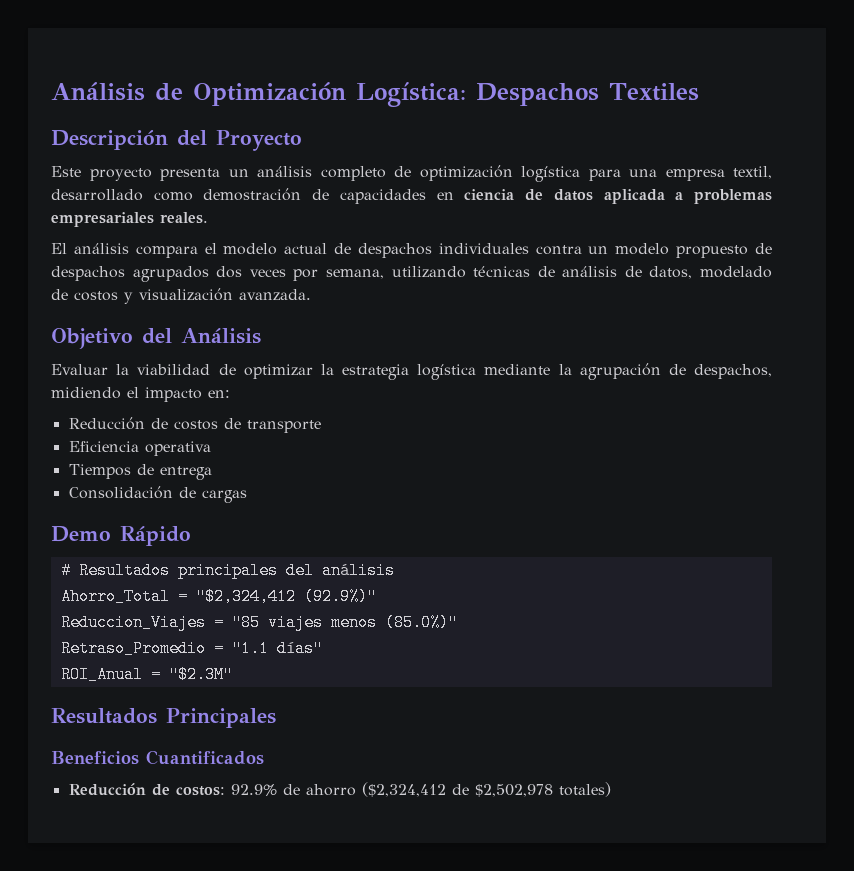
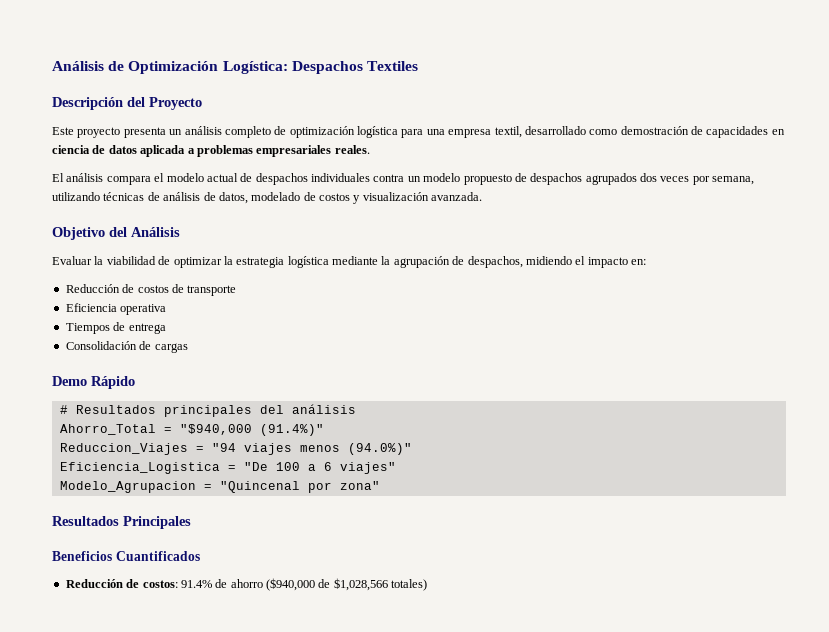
- Ahorro_Total = "$2,324,412 (92.9%)"
+ Ahorro_Total = "$940,000 (91.4%)"
- Reduccion_Viajes = "85 viajes menos (85.0%)"
- Retraso_Promedio = "1.1 días"
- ROI_Anual = "$2.3M"
+ Reduccion_Viajes = "94 viajes menos (94.0%)"
+ Eficiencia_Logistica = "De 100 a 6 viajes"
+ Modelo_Agrupacion = "Quincenal por zona"
- Reducción de costos: 92.9% de ahorro ($2,324,412 de $2,502,978 totales)
+ Reducción de costos: 91.4% de ahorro ($940,000 de $1,028,566 totales)

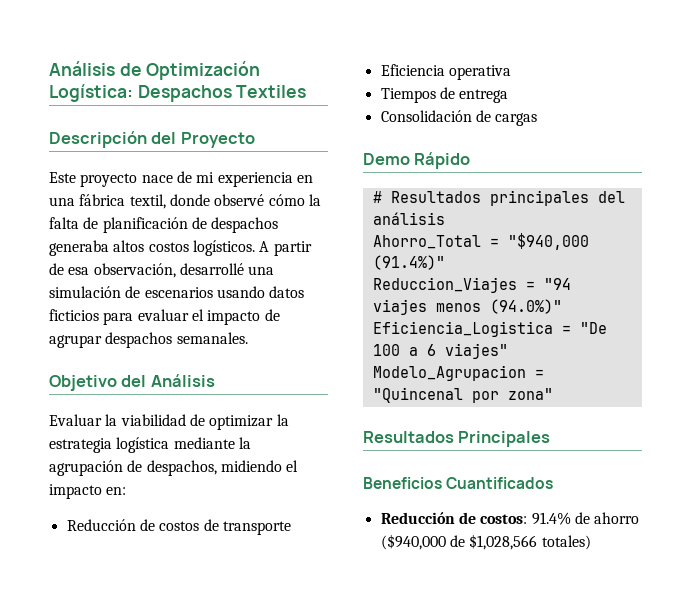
- Este proyecto presenta un análisis completo de optimización logística para una empresa textil, desarrollado como demostración de capacidades en ciencia de datos aplicada a problemas empresariales reales.
- El análisis compara el modelo actual de despachos individuales contra un modelo propuesto de despachos agrupados dos veces por semana, utilizando técnicas de análisis de datos, modelado de costos y visualización avanzada.
+ Este proyecto nace de mi experiencia en una fábrica textil, donde observé cómo la falta de planificación de despachos generaba altos costos logísticos. A partir de esa observación, desarrollé una simulación de escenarios usando datos ficticios para evaluar el impacto de agrupar despachos semanales.

